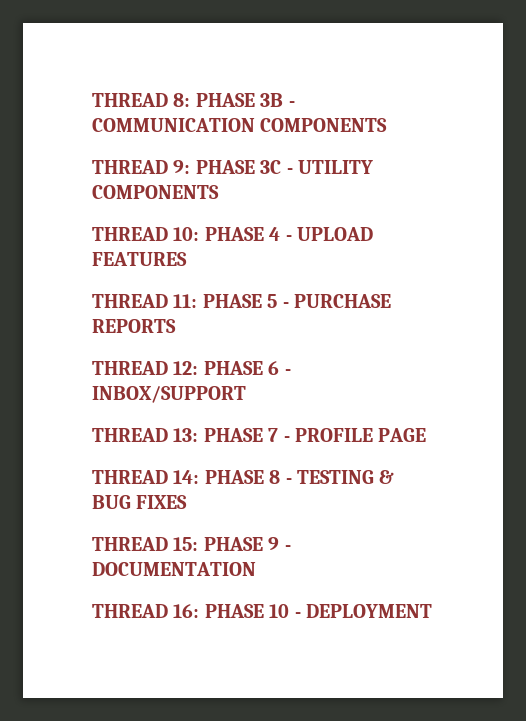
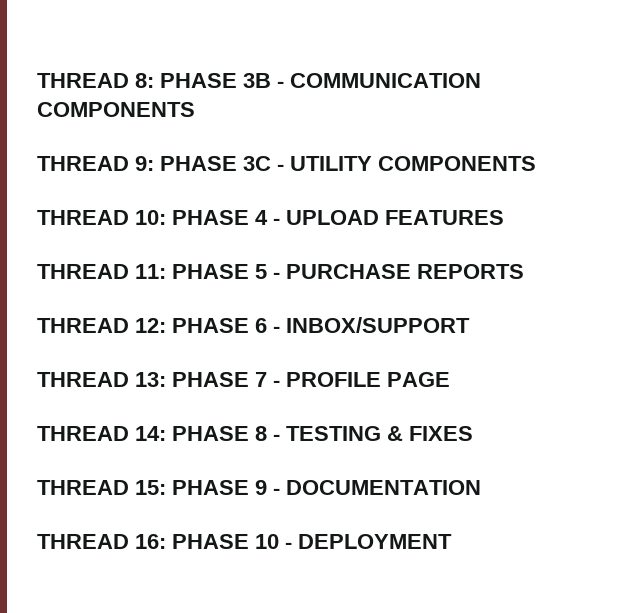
- THREAD 14: PHASE 8 - TESTING & BUG FIXES
+ THREAD 14: PHASE 8 - TESTING & FIXES

